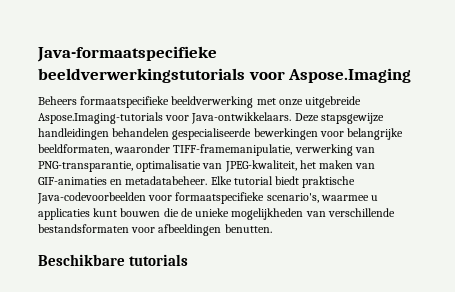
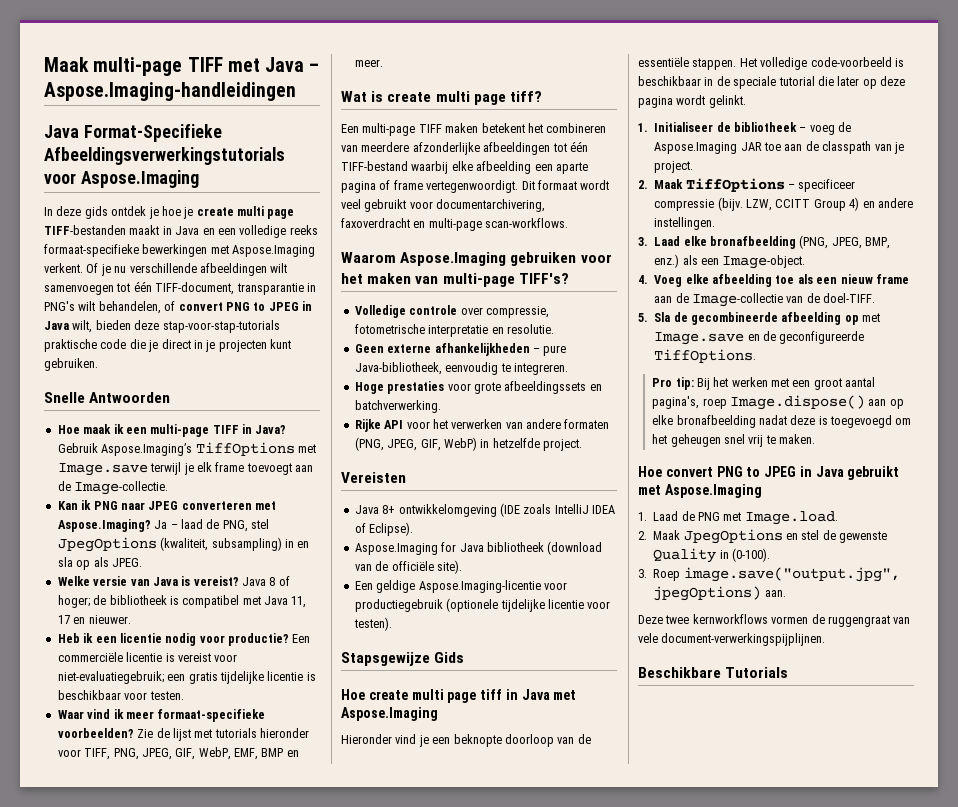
- Java-formaatspecifieke beeldverwerkingstutorials voor Aspose.Imaging
- Beheers formaatspecifieke beeldverwerking met onze uitgebreide Aspose.Imaging-tutorials voor Java-ontwikkelaars. Deze stapsgewijze handleidingen behandelen gespecialiseerde bewerkingen voor belangrijke beeldformaten, waaronder TIFF-framemanipulatie, verwerking van PNG-transparantie, optimalisatie van JPEG-kwaliteit, het maken van GIF-animaties en metadatabeheer. Elke tutorial biedt praktische Java-codevoorbeelden voor formaatspecifieke scenario's, waarmee u applicaties kunt bouwen die de unieke mogelijkheden van verschillende bestandsformaten voor afbeeldingen benutten.
+ Maak multi‑page TIFF met Java – Aspose.Imaging‑handleidingen
+ Java Format‑Specifieke Afbeeldingsverwerkingstutorials voor Aspose.Imaging
+ In deze gids ontdek je hoe je create multi page TIFF‑bestanden maakt in Java en een volledige reeks formaat‑specifieke bewerkingen met Aspose.Imaging verkent. Of je nu verschillende afbeeldingen wilt samenvoegen tot één TIFF‑document, transparantie in PNG's wilt behandelen, of convert PNG to JPEG in Java wilt, bieden deze stap‑voor‑stap‑tutorials praktische code die je direct in je projecten kunt gebruiken.
+ Snelle Antwoorden
+ Hoe maak ik een multi‑page TIFF in Java? Gebruik Aspose.Imaging’s TiffOptions met Image.save terwijl je elk frame toevoegt aan de Image‑collectie.
+ Kan ik PNG naar JPEG converteren met Aspose.Imaging? Ja – laad de PNG, stel JpegOptions (kwaliteit, subsampling) in en sla op als JPEG.
+ Welke versie van Java is vereist? Java 8 of hoger; de bibliotheek is compatibel met Java 11, 17 en nieuwer.
+ Heb ik een licentie nodig voor productie? Een commerciële licentie is vereist voor niet‑evaluatiegebruik; een gratis tijdelijke licentie is beschikbaar voor testen.
+ Waar vind ik meer formaat‑specifieke voorbeelden? Zie de lijst met tutorials hieronder voor TIFF, PNG, JPEG, GIF, WebP, EMF, BMP en meer.
+ Wat is create multi page tiff?
+ Een multi‑page TIFF maken betekent het combineren van meerdere afzonderlijke afbeeldingen tot één TIFF‑bestand waarbij elke afbeelding een aparte pagina of frame vertegenwoordigt. Dit formaat wordt veel gebruikt voor documentarchivering, faxoverdracht en multi‑page scan‑workflows.
+ Waarom Aspose.Imaging gebruiken voor het maken van multi‑page TIFF's?
+ Volledige controle over compressie, fotometrische interpretatie en resolutie.
+ Geen externe afhankelijkheden – pure Java‑bibliotheek, eenvoudig te integreren.
+ Hoge prestaties voor grote afbeeldingssets en batchverwerking.
+ Rijke API voor het verwerken van andere formaten (PNG, JPEG, GIF, WebP) in hetzelfde project.
+ Vereisten
+ Java 8+ ontwikkelomgeving (IDE zoals IntelliJ IDEA of Eclipse).
+ Aspose.Imaging for Java bibliotheek (download van de officiële site).
+ Een geldige Aspose.Imaging‑licentie voor productiegebruik (optionele tijdelijke licentie voor testen).
+ Stapsgewijze Gids
+ Hoe create multi page tiff in Java met Aspose.Imaging
+ Hieronder vind je een beknopte doorloop van de essentiële stappen. Het volledige code‑voorbeeld is beschikbaar in de speciale tutorial die later op deze pagina wordt gelinkt.
+ 1. Initialiseer de bibliotheek – voeg de Aspose.Imaging JAR toe aan de classpath van je project.
+ 2. Maak TiffOptions – specificeer compressie (bijv. LZW, CCITT Group 4) en andere instellingen.
+ 3. Laad elke bronafbeelding (PNG, JPEG, BMP, enz.) als een Image‑object.
+ 4. Voeg elke afbeelding toe als een nieuw frame aan de Image‑collectie van de doel‑TIFF.
+ 5. Sla de gecombineerde afbeelding op met Image.save en de geconfigureerde TiffOptions.
+ Pro tip: Bij het werken met een groot aantal pagina's, roep Image.dispose() aan op elke bronafbeelding nadat deze is toegevoegd om het geheugen snel vrij te maken.
+ Hoe convert PNG to JPEG in Java gebruikt met Aspose.Imaging
+ 1. Laad de PNG met Image.load.
+ 2. Maak JpegOptions en stel de gewenste Quality in (0‑100).
+ 3. Roep image.save("output.jpg", jpegOptions) aan.
+ Deze twee kernworkflows vormen de ruggengraat van vele document‑verwerkingspijplijnen.
- Beschikbare tutorials
+ Beschikbare Tutorials

